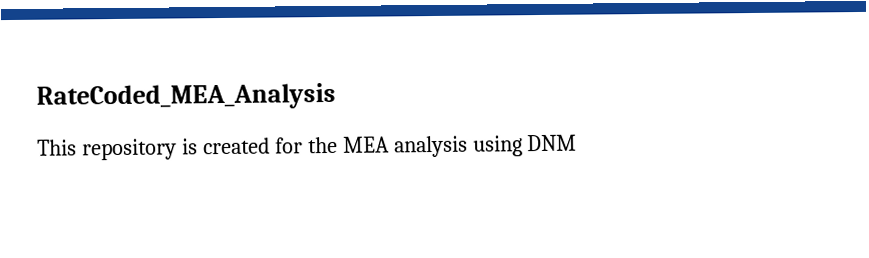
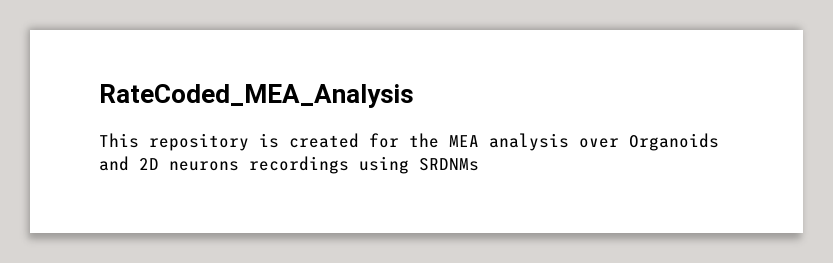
- This repository is created for the MEA analysis using DNM
+ This repository is created for the MEA analysis over Organoids and 2D neurons recordings using SRDNMs

